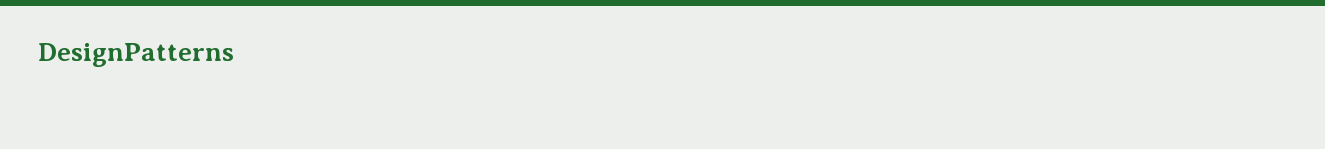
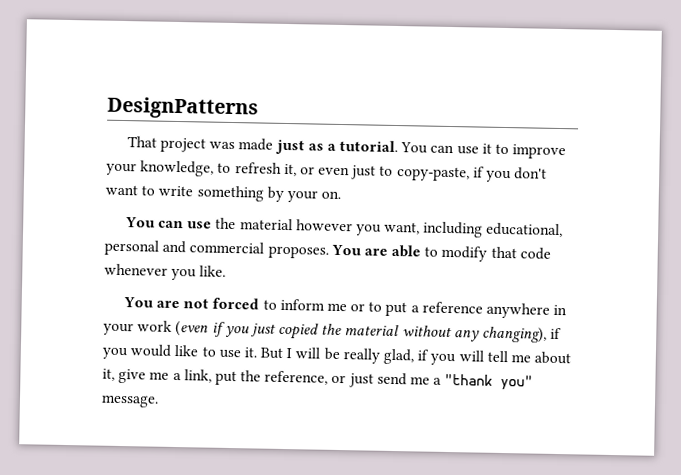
+ That project was made just as a tutorial. You can use it to improve your knowledge, to refresh it, or even just to copy-paste, if you don't want to write something by your on.
+ You can use the material however you want, including educational, personal and commercial proposes. You are able to modify that code whenever you like.
+ You are not forced to inform me or to put a reference anywhere in your work (even if you just copied the material without any changing), if you would like to use it. But I will be really glad, if you will tell me about it, give me a link, put the reference, or just send me a "thank you" message.

